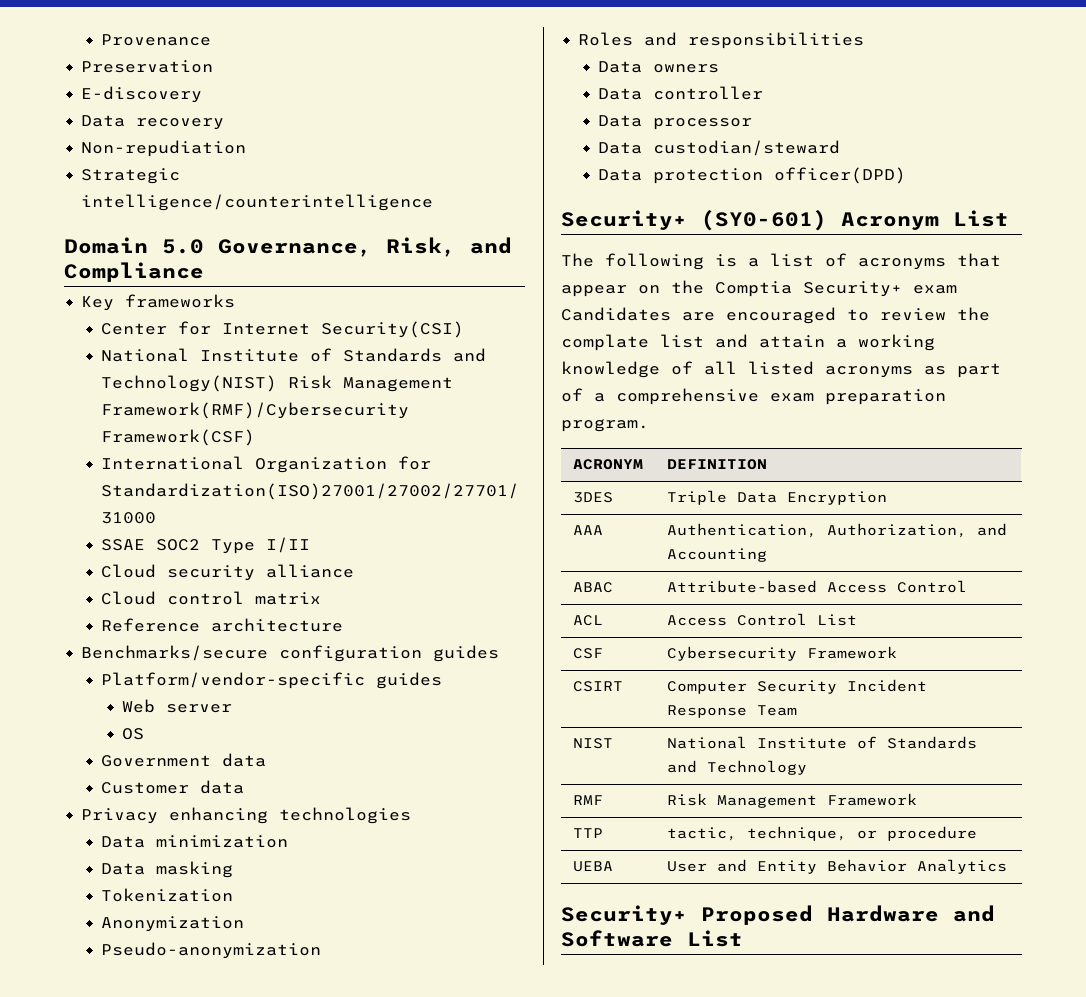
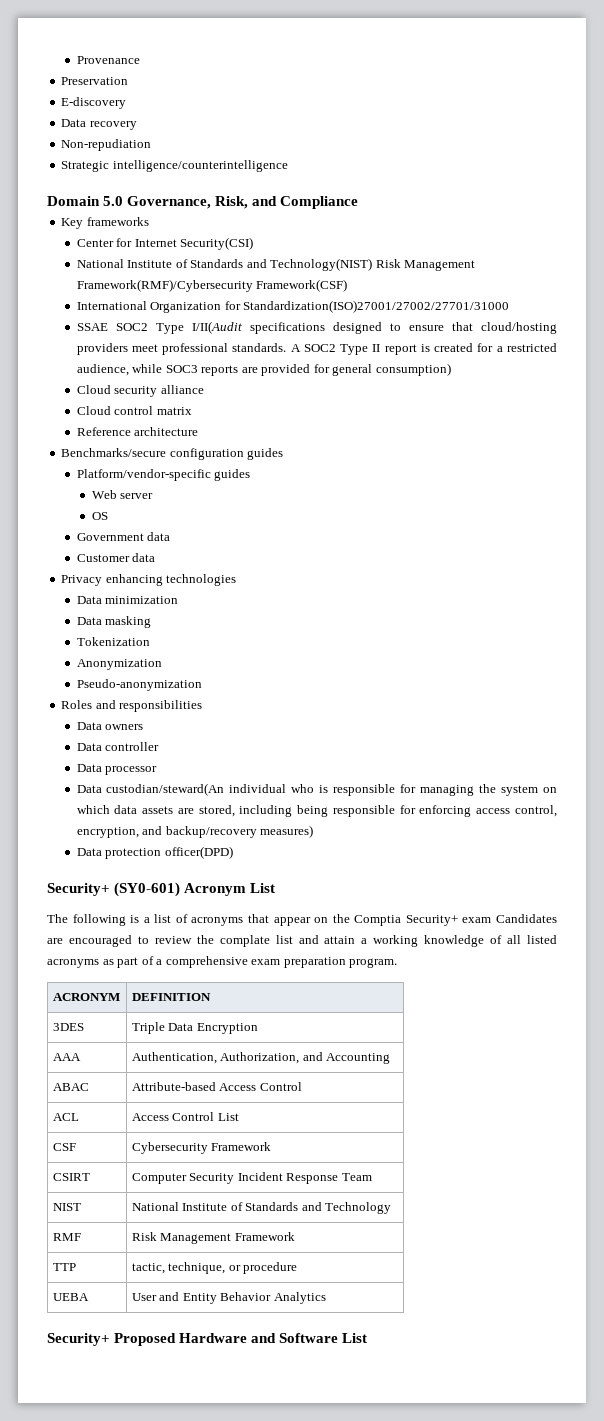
- SSAE SOC2 Type I/II
+ SSAE SOC2 Type I/II(Audit specifications designed to ensure that cloud/hosting providers meet professional standards. A SOC2 Type II report is created for a restricted audience, while SOC3 reports are provided for general consumption)
- Data custodian/steward
+ Data custodian/steward(An individual who is responsible for managing the system on which data assets are stored, including being responsible for enforcing access control, encryption, and backup/recovery measures)

